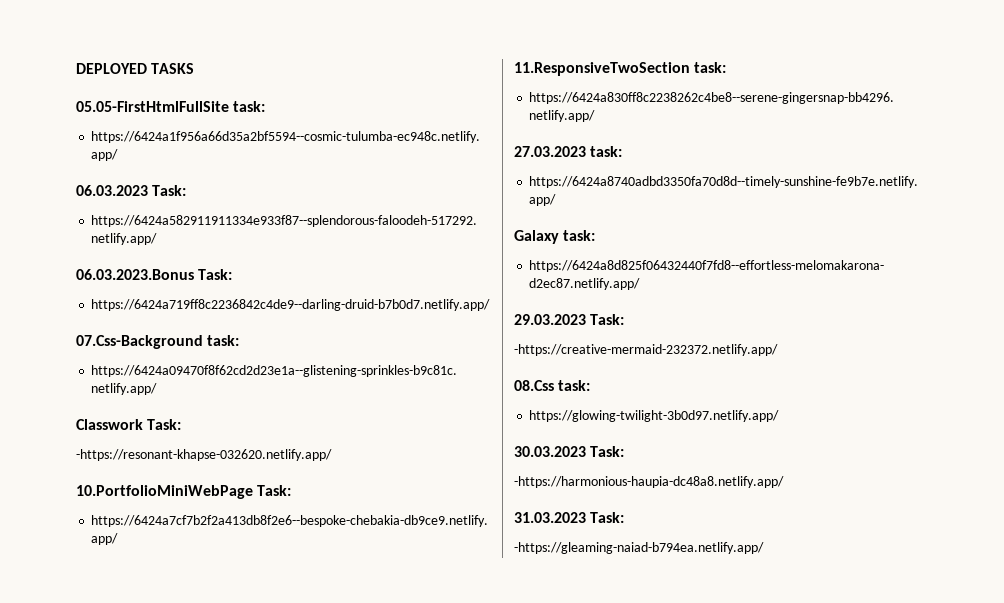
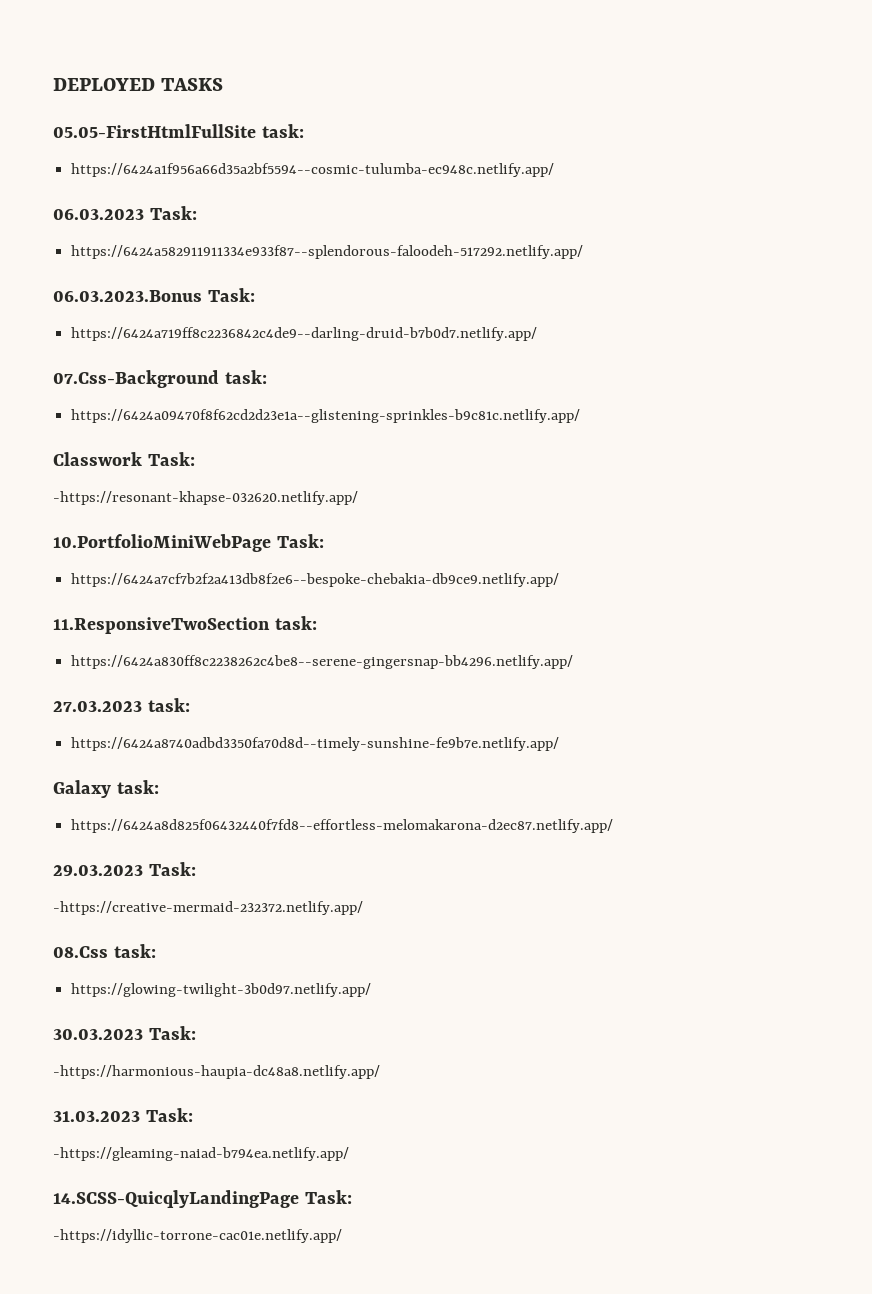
+ 14.SCSS-QuicqlyLandingPage Task:
+ -https://idyllic-torrone-cac01e.netlify.app/

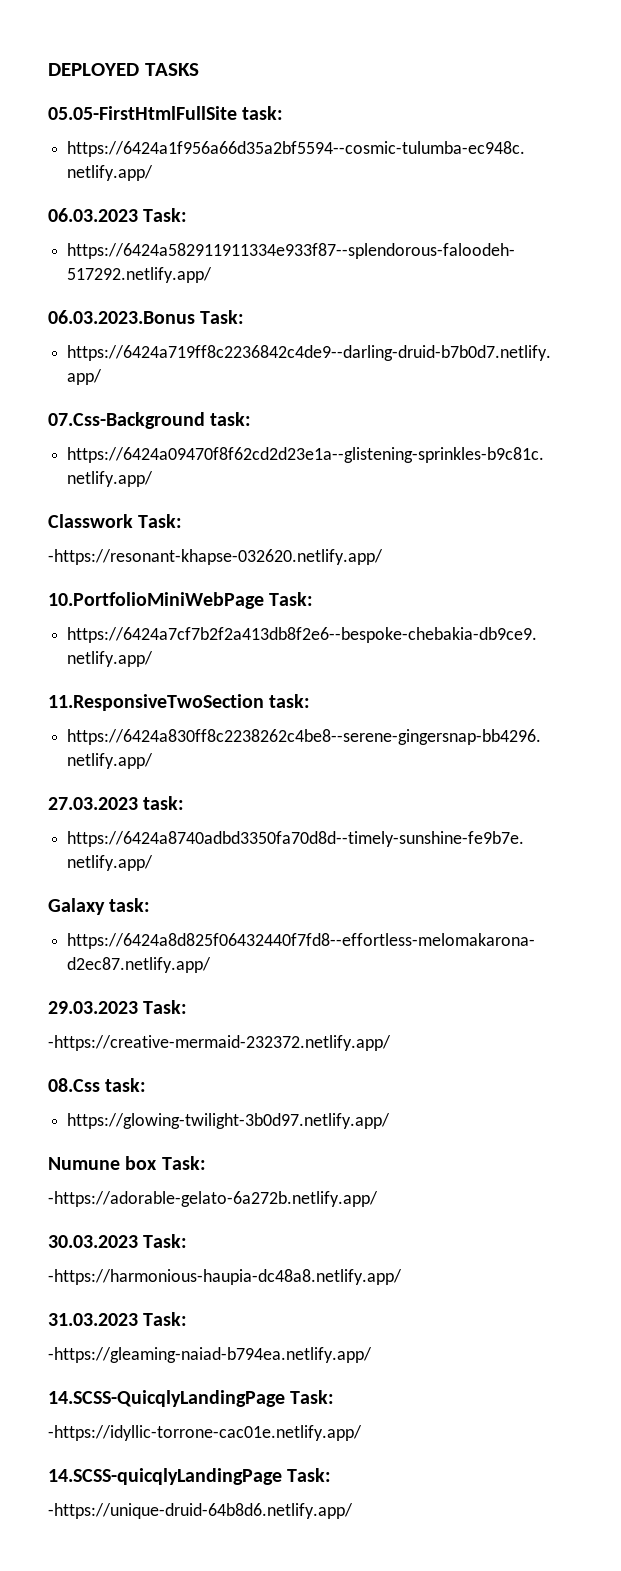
+ Numune box Task:
+ -https://adorable-gelato-6a272b.netlify.app/
+ 14.SCSS-quicqlyLandingPage Task:
+ -https://unique-druid-64b8d6.netlify.app/

